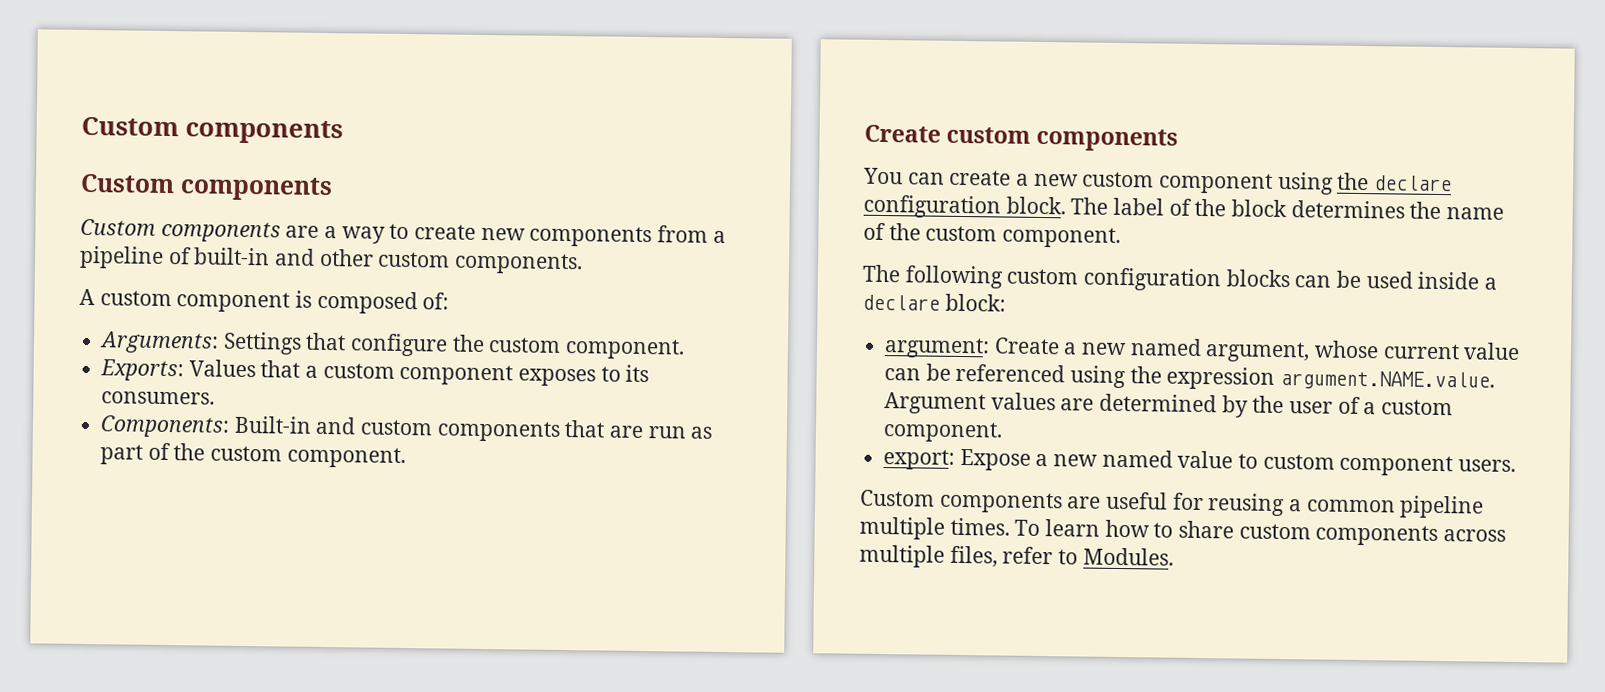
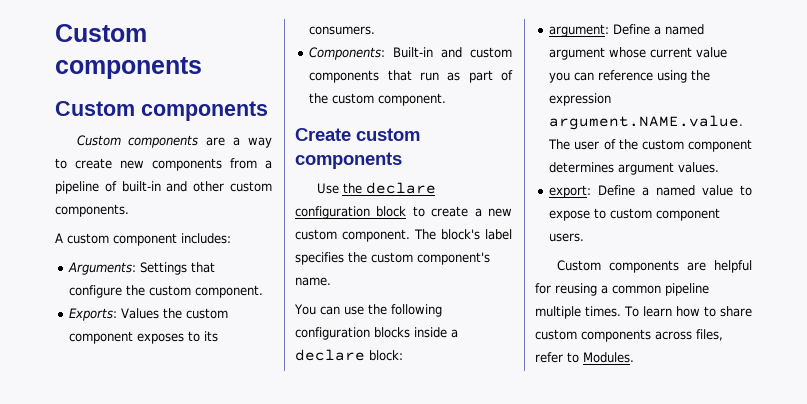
- A custom component is composed of:
+ A custom component includes:
- Exports: Values that a custom component exposes to its consumers.
+ Exports: Values the custom component exposes to its consumers.
- Components: Built-in and custom components that are run as part of the custom component.
+ Components: Built-in and custom components that run as part of the custom component.
- You can create a new custom component using the declare configuration block. The label of the block determines the name of the custom component.
- The following custom configuration blocks can be used inside a declare block:
+ Use the declare configuration block to create a new custom component. The block's label specifies the custom component's name.
+ You can use the following configuration blocks inside a declare block:
- argument: Create a new named argument, whose current value can be referenced using the expression argument.NAME.value. Argument values are determined by the user of a custom component.
- export: Expose a new named value to custom component users.
+ argument: Define a named argument whose current value you can reference using the expression argument.NAME.value. The user of the custom component determines argument values.
+ export: Define a named value to expose to custom component users.
- Custom components are useful for reusing a common pipeline multiple times.
+ Custom components are helpful for reusing a common pipeline multiple times.
- To learn how to share custom components across multiple files, refer to Modules.
+ To learn how to share custom components across files, refer to Modules.

